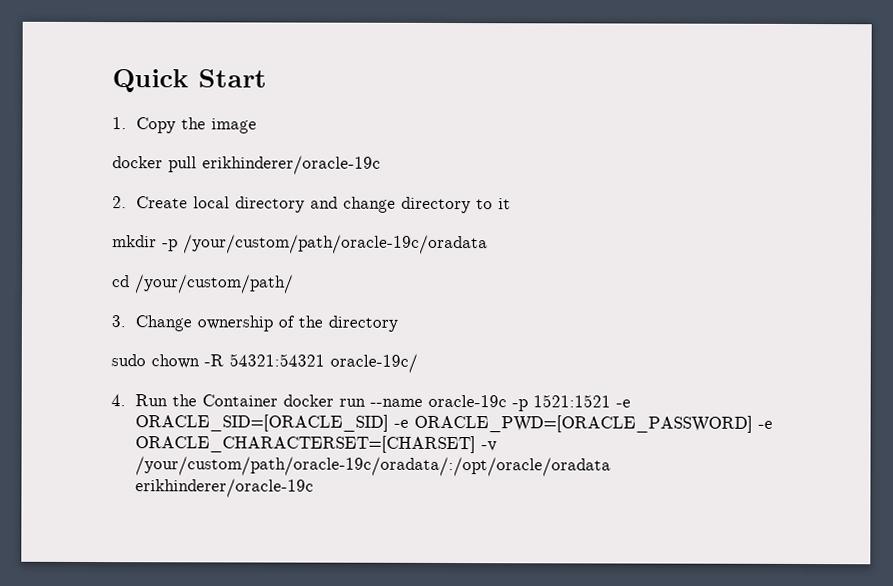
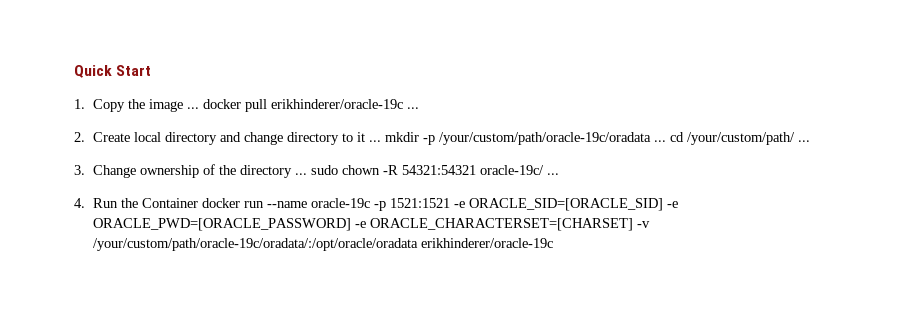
- 1. Copy the image
- docker pull erikhinderer/oracle-19c
+ 1. Copy the image ... docker pull erikhinderer/oracle-19c ...
- 2. Create local directory and change directory to it
- mkdir -p /your/custom/path/oracle-19c/oradata
- cd /your/custom/path/
+ 2. Create local directory and change directory to it ... mkdir -p /your/custom/path/oracle-19c/oradata ... cd /your/custom/path/ ...
- 3. Change ownership of the directory
- sudo chown -R 54321:54321 oracle-19c/
+ 3. Change ownership of the directory ... sudo chown -R 54321:54321 oracle-19c/ ...

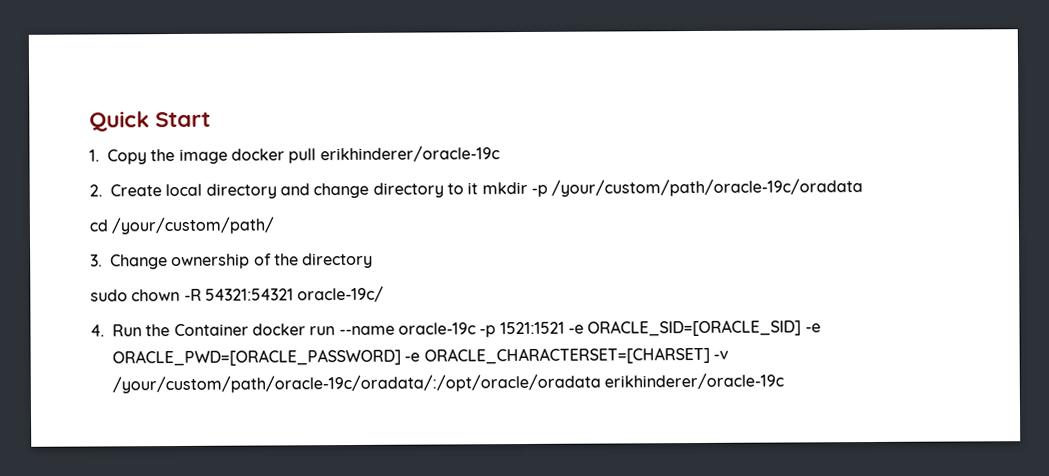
- 1. Copy the image ... docker pull erikhinderer/oracle-19c ...
+ 1. Copy the image docker pull erikhinderer/oracle-19c
- 2. Create local directory and change directory to it ... mkdir -p /your/custom/path/oracle-19c/oradata ... cd /your/custom/path/ ...
+ 2. Create local directory and change directory to it mkdir -p /your/custom/path/oracle-19c/oradata
+ cd /your/custom/path/
- 3. Change ownership of the directory ... sudo chown -R 54321:54321 oracle-19c/ ...
+ 3. Change ownership of the directory
+ sudo chown -R 54321:54321 oracle-19c/

